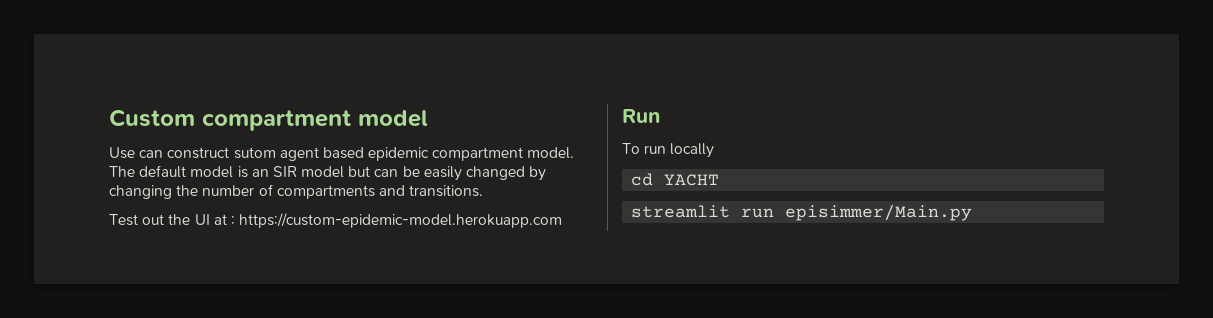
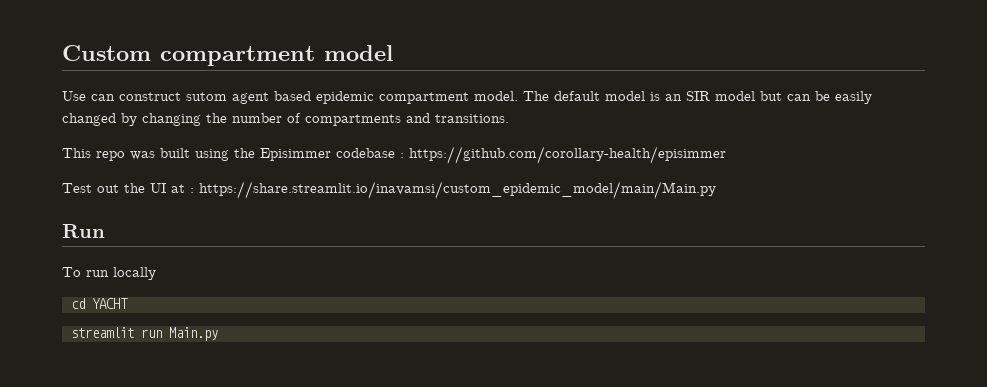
+ This repo was built using the Episimmer codebase : https://github.com/corollary-health/episimmer
- Test out the UI at : https://custom-epidemic-model.herokuapp.com
+ Test out the UI at : https://share.streamlit.io/inavamsi/custom_epidemic_model/main/Main.py
- streamlit run episimmer/Main.py
+ streamlit run Main.py

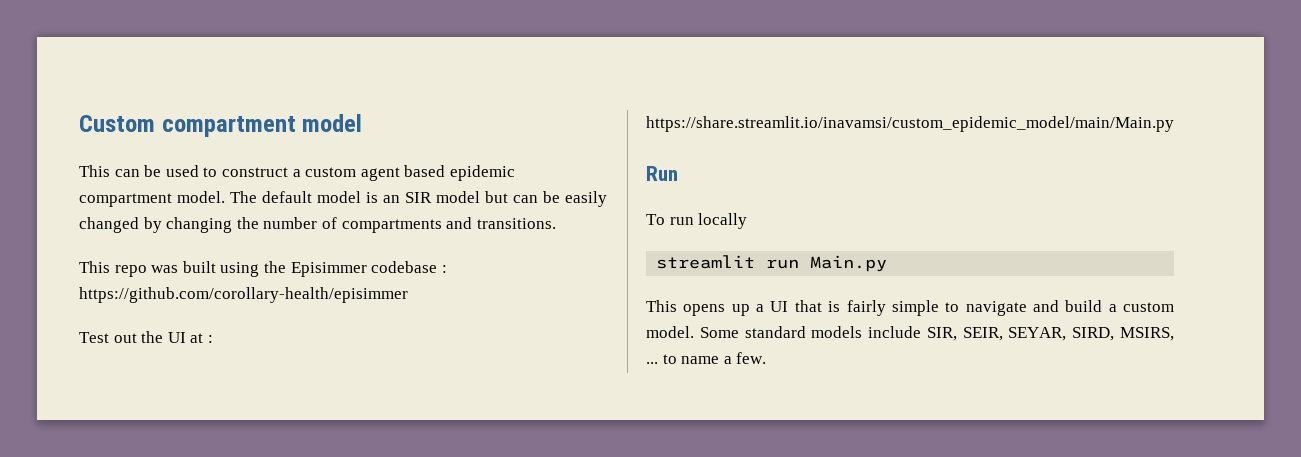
- Use can construct sutom agent based epidemic compartment model.
+ This can be used to construct a custom agent based epidemic compartment model.
- cd YACHT
+ This opens up a UI that is fairly simple to navigate and build a custom model. Some standard models include SIR, SEIR, SEYAR, SIRD, MSIRS, ... to name a few.

